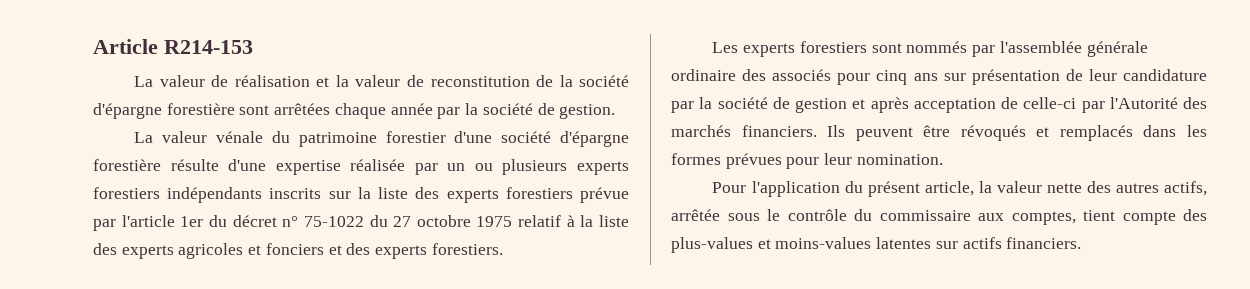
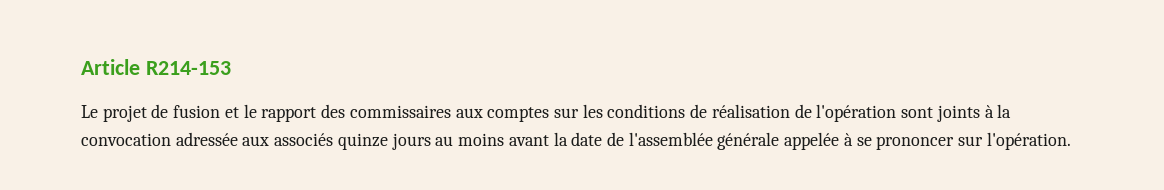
- La valeur de réalisation et la valeur de reconstitution de la société d'épargne forestière sont arrêtées chaque année par la société de gestion.
- La valeur vénale du patrimoine forestier d'une société d'épargne forestière résulte d'une expertise réalisée par un ou plusieurs experts forestiers indépendants inscrits sur la liste des experts forestiers prévue par l'article 1er du décret n° 75-1022 du 27 octobre 1975 relatif à la liste des experts agricoles et fonciers et des experts forestiers.
- Les experts forestiers sont nommés par l'assemblée générale ordinaire des associés pour cinq ans sur présentation de leur candidature par la société de gestion et après acceptation de celle-ci par l'Autorité des marchés financiers. Ils peuvent être révoqués et remplacés dans les formes prévues pour leur nomination.
- Pour l'application du présent article, la valeur nette des autres actifs, arrêtée sous le contrôle du commissaire aux comptes, tient compte des plus-values et moins-values latentes sur actifs financiers.
+ Le projet de fusion et le rapport des commissaires aux comptes sur les conditions de réalisation de l'opération sont joints à la convocation adressée aux associés quinze jours au moins avant la date de l'assemblée générale appelée à se prononcer sur l'opération.

